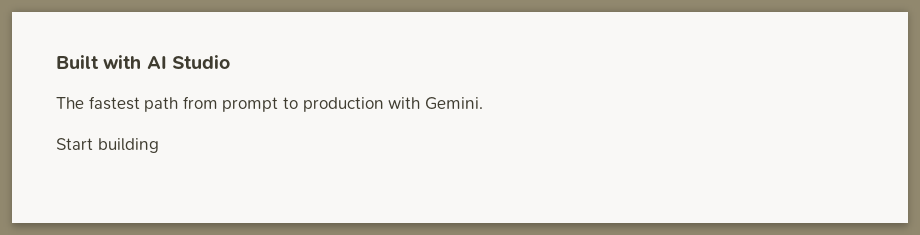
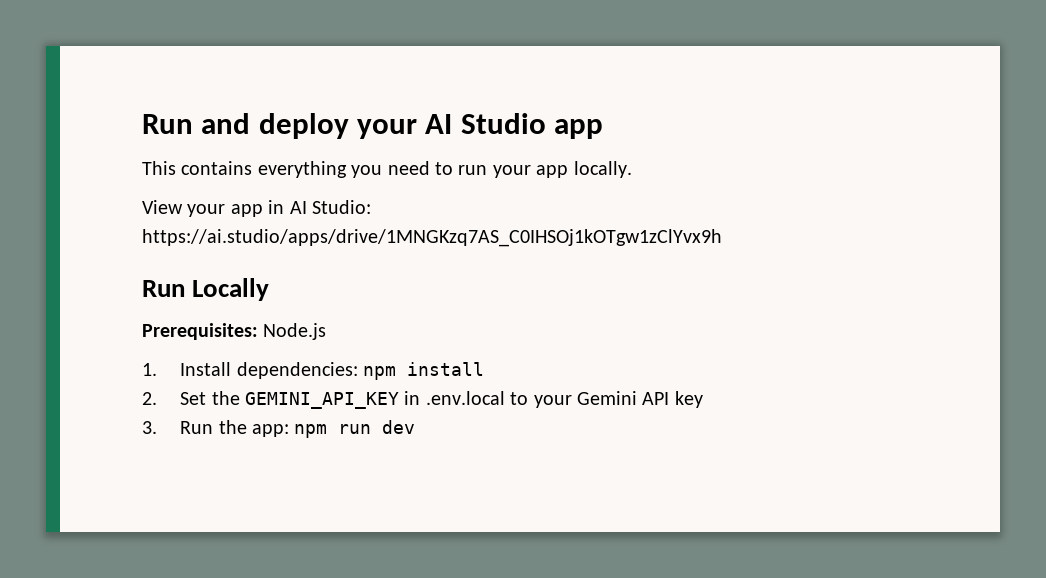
- Built with AI Studio
- The fastest path from prompt to production with Gemini.
- Start building
+ Run and deploy your AI Studio app
+ This contains everything you need to run your app locally.
+ View your app in AI Studio: https://ai.studio/apps/drive/1MNGKzq7AS_C0IHSOj1kOTgw1zClYvx9h
+ Run Locally
+ Prerequisites: Node.js
+ 1. Install dependencies: npm install
+ 2. Set the GEMINI_API_KEY in .env.local to your Gemini API key
+ 3. Run the app: npm run dev

